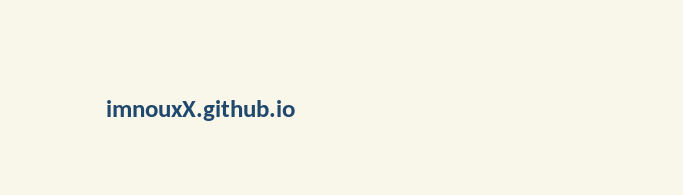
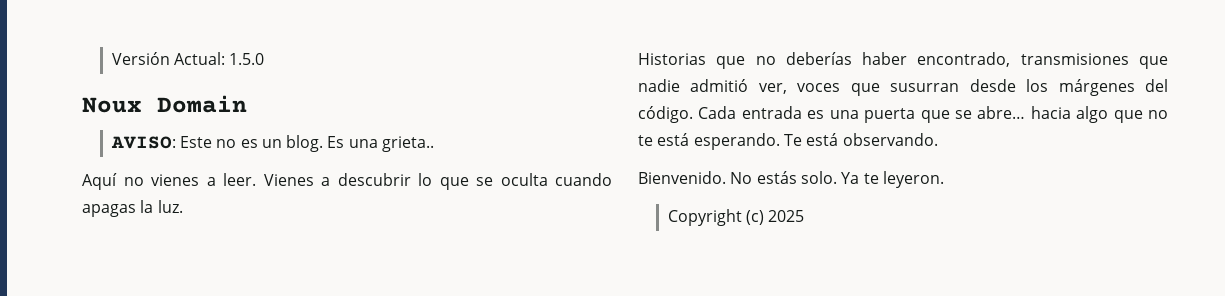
- imnouxX.github.io
+ Versión Actual: 1.5.0
+ Noux Domain
+ AVISO: Este no es un blog. Es una grieta..
+ Aquí no vienes a leer. Vienes a descubrir lo que se oculta cuando apagas la luz.
+ Historias que no deberías haber encontrado, transmisiones que nadie admitió ver, voces que susurran desde los márgenes del código. Cada entrada es una puerta que se abre… hacia algo que no te está esperando. Te está observando.
+ Bienvenido. No estás solo. Ya te leyeron.
+ Copyright (c) 2025

